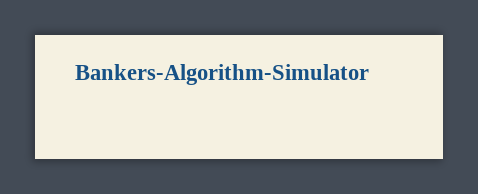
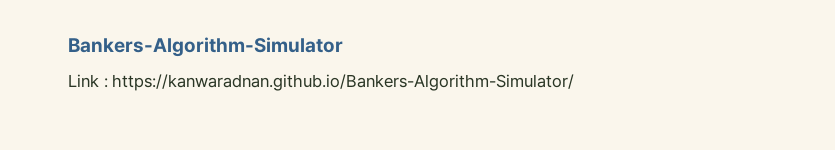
+ Link : https://kanwaradnan.github.io/Bankers-Algorithm-Simulator/

